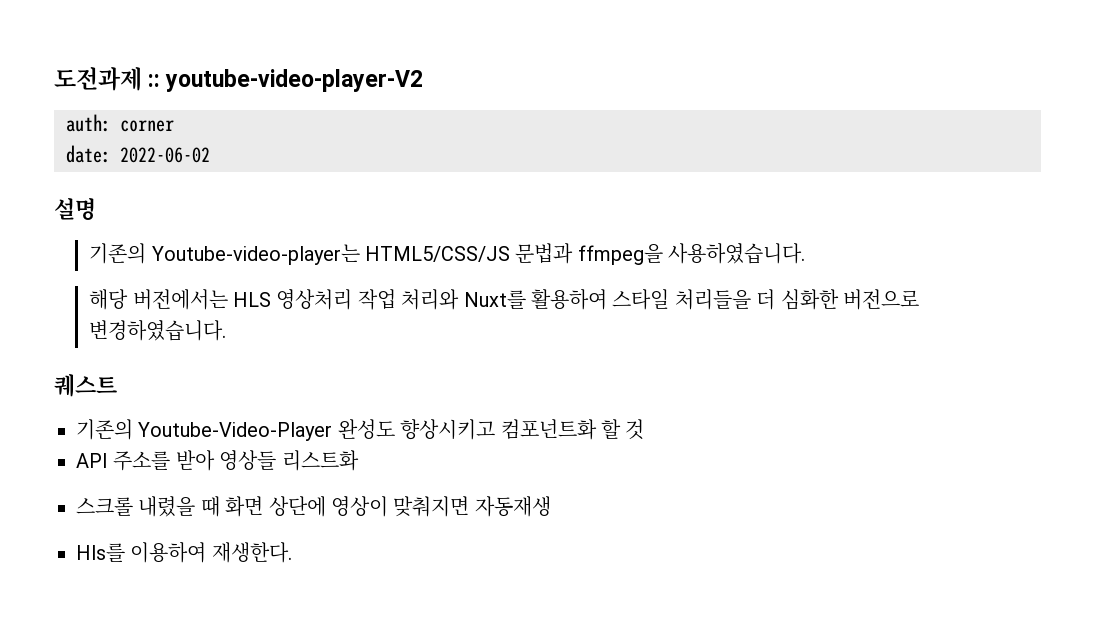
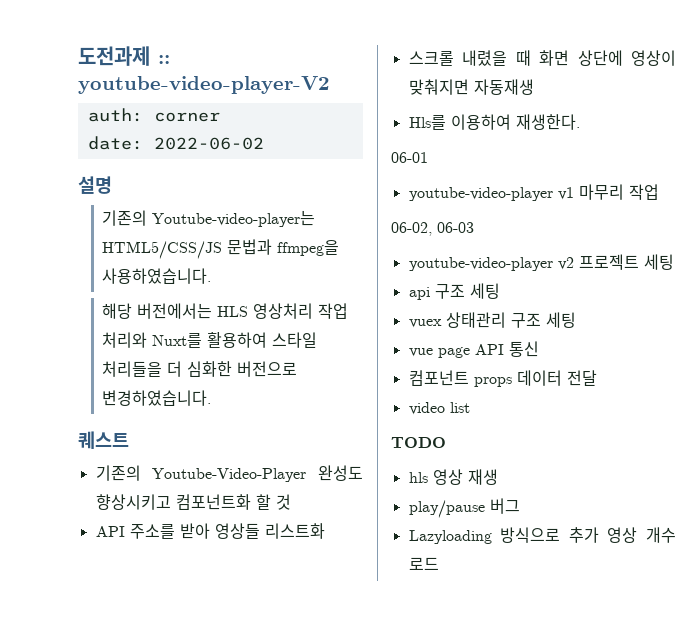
+ 06-01
+ youtube-video-player v1 마무리 작업
+ 06-02, 06-03
+ youtube-video-player v2 프로젝트 세팅
+ api 구조 세팅
+ vuex 상태관리 구조 세팅
+ vue page API 통신
+ 컴포넌트 props 데이터 전달
+ video list
+ TODO
+ hls 영상 재생
+ play/pause 버그
+ Lazyloading 방식으로 추가 영상 개수 로드

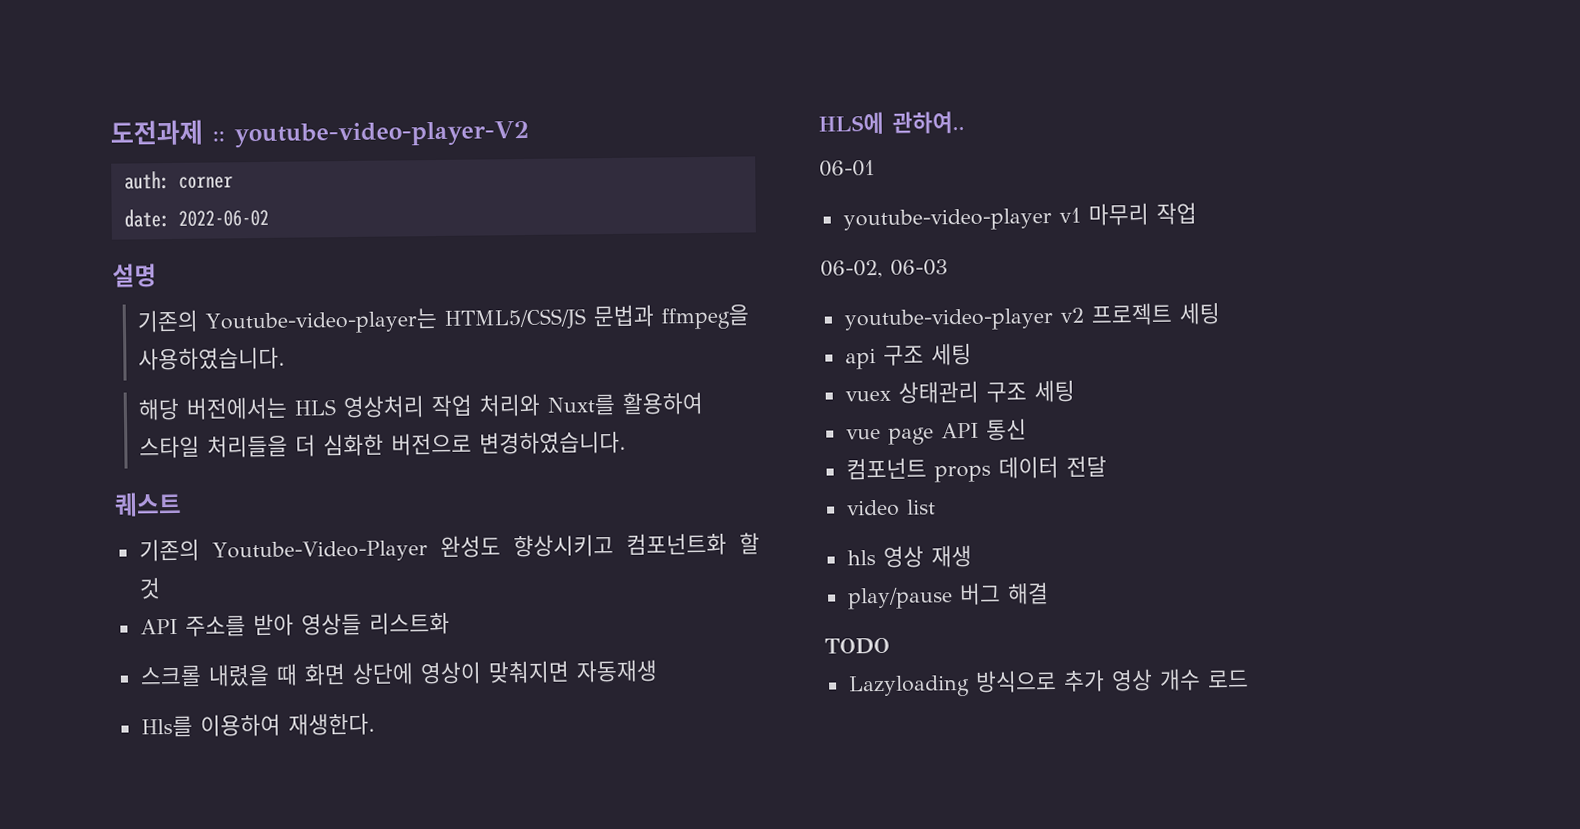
+ HLS에 관하여..
- TODO
- play/pause 버그
+ play/pause 버그 해결
+ TODO

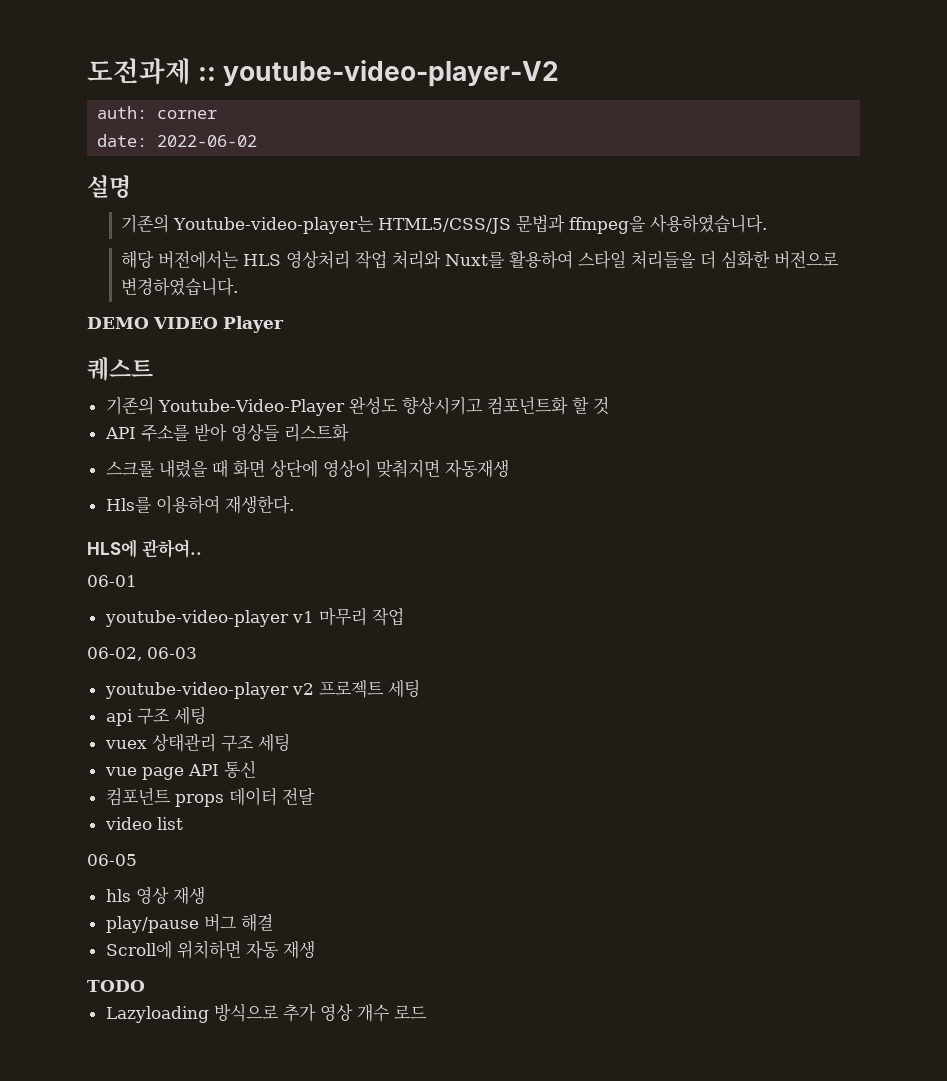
+ DEMO VIDEO Player
+ 06-05
+ Scroll에 위치하면 자동 재생

